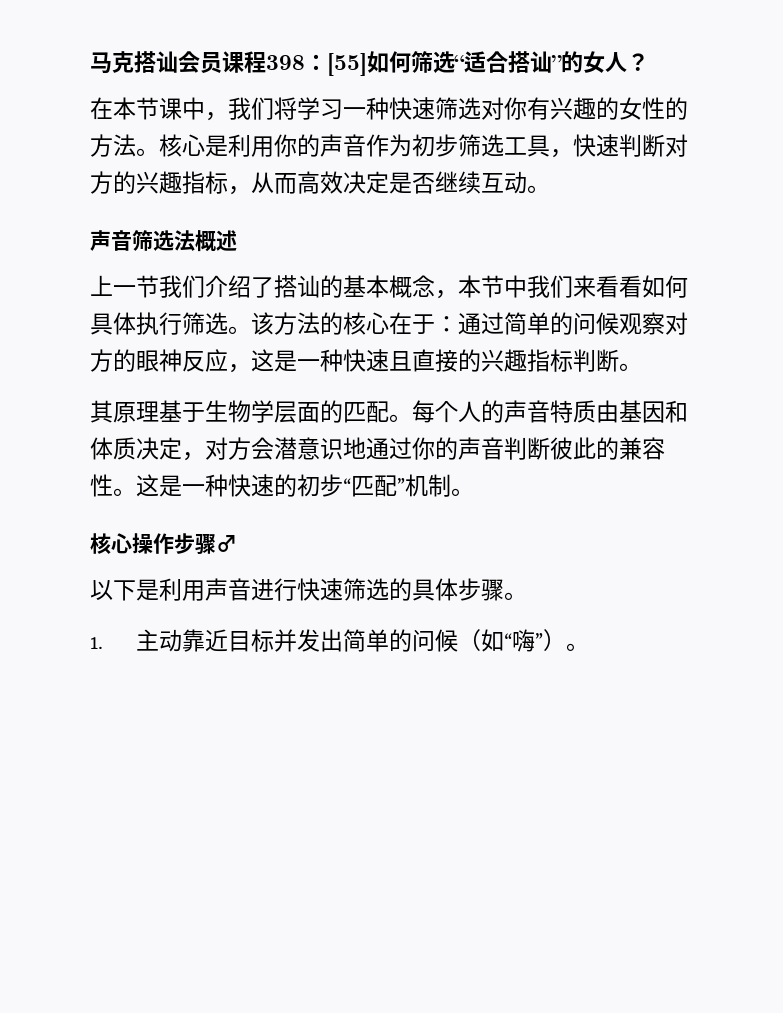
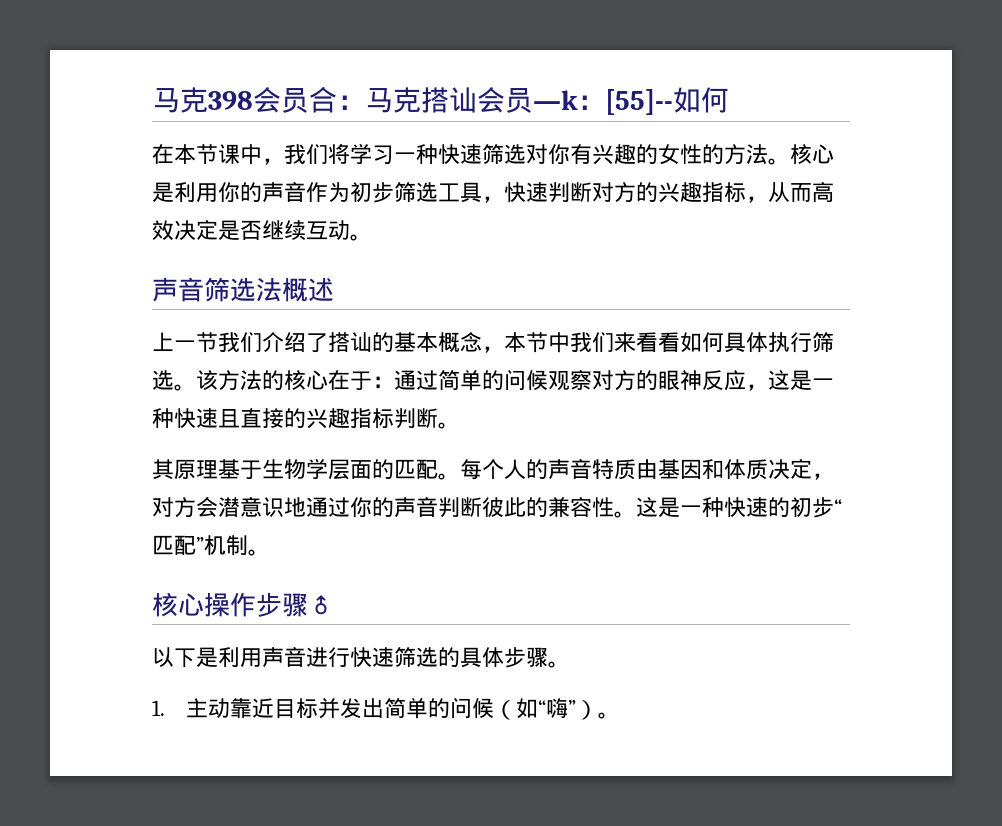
- 马克搭讪会员课程398：[55]如何筛选“适合搭讪”的女人？
+ 马克398会员合：马克搭讪会员—k：[55]--如何

